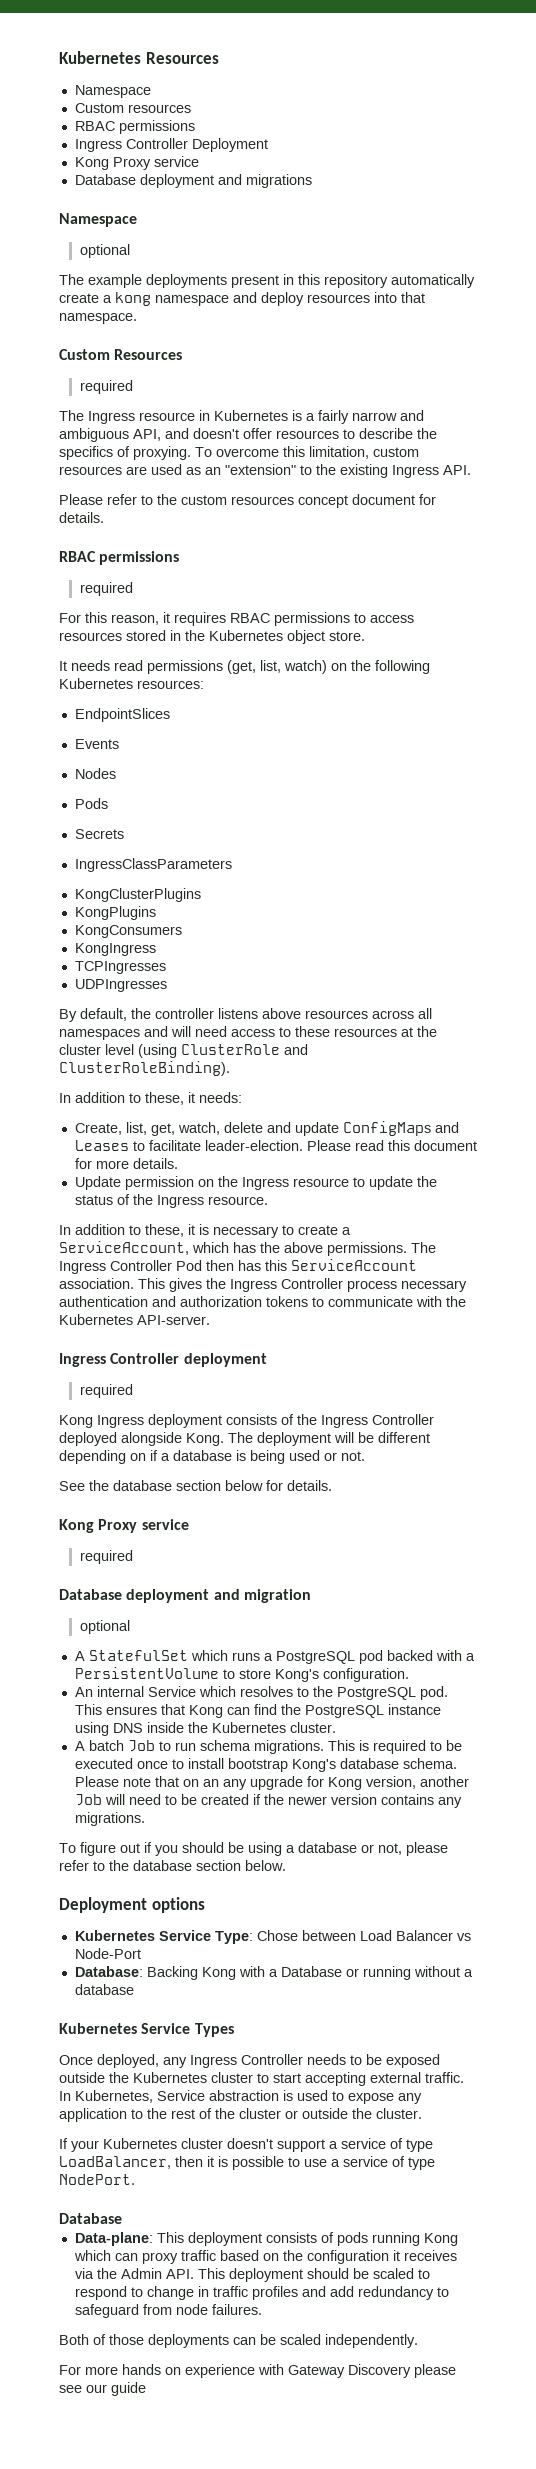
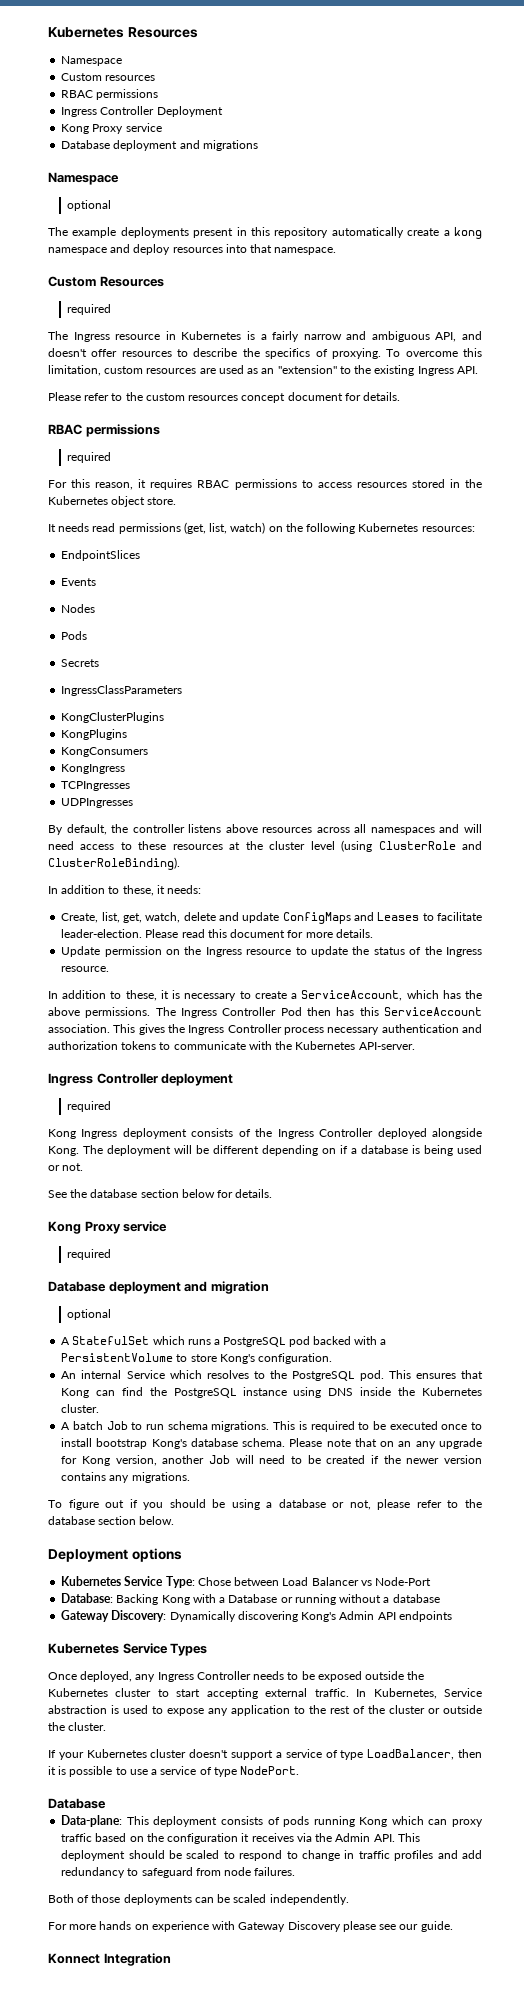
+ Gateway Discovery: Dynamically discovering Kong's Admin API endpoints
- For more hands on experience with Gateway Discovery please see our guide
+ For more hands on experience with Gateway Discovery please see our guide.
+ Konnect Integration

